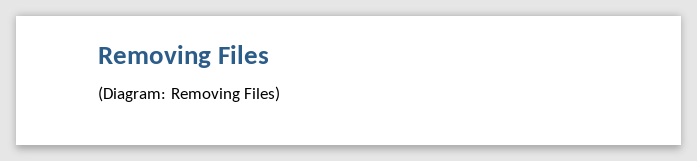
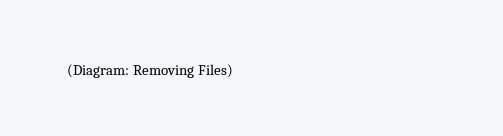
- Removing Files

